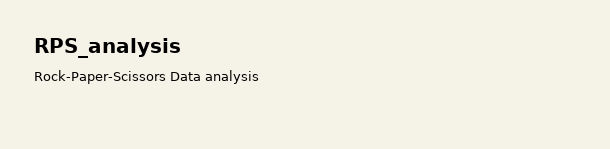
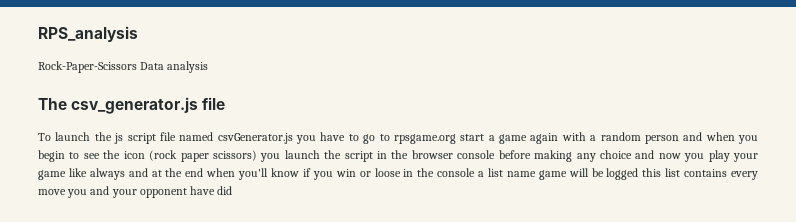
+ The csv_generator.js file
+ To launch the js script file named csvGenerator.js you have to go to rpsgame.org start a game again with a random person and when you begin to see the icon (rock paper scissors) you launch the script in the browser console before making any choice and now you play your game like always and at the end when you'll know if you win or loose in the console a list name game will be logged this list contains every move you and your opponent have did

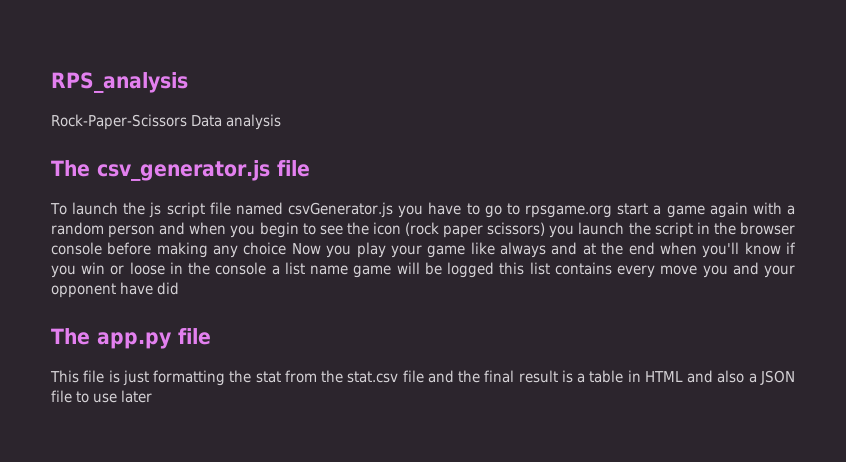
- To launch the js script file named csvGenerator.js you have to go to rpsgame.org start a game again with a random person and when you begin to see the icon (rock paper scissors) you launch the script in the browser console before making any choice and now you play your game like always and at the end when you'll know if you win or loose in the console a list name game will be logged this list contains every move you and your opponent have did
+ To launch the js script file named csvGenerator.js you have to go to rpsgame.org start a game again with a random person and when you begin to see the icon (rock paper scissors) you launch the script in the browser console before making any choice Now you play your game like always and at the end when you'll know if you win or loose in the console a list name game will be logged this list contains every move you and your opponent have did
+ The app.py file
+ This file is just formatting the stat from the stat.csv file and the final result is a table in HTML and also a JSON file to use later

